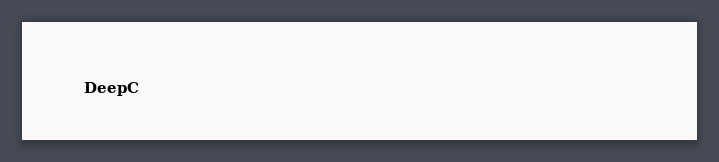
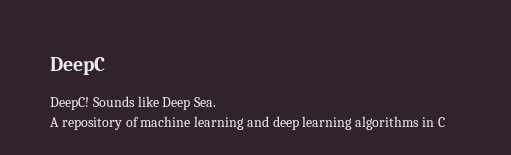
+ DeepC! Sounds like Deep Sea.
+ A repository of machine learning and deep learning algorithms in C

